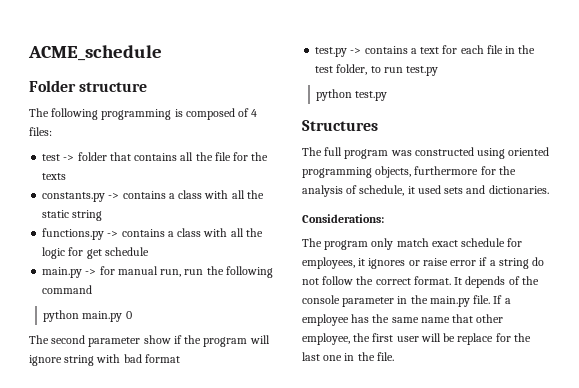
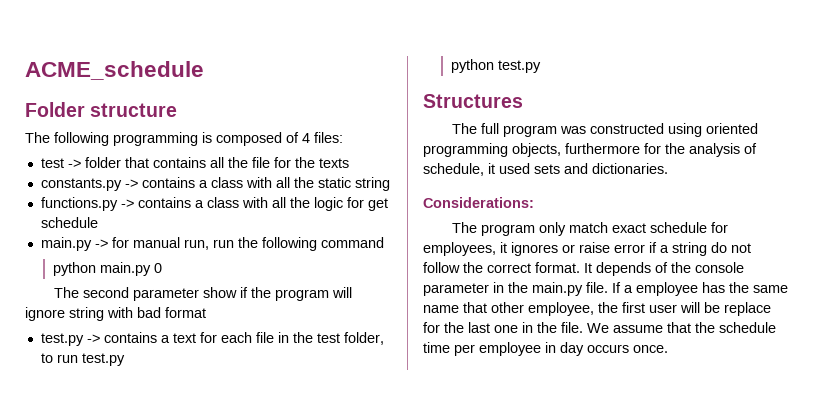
+ We assume that the schedule time per employee in day occurs once.

